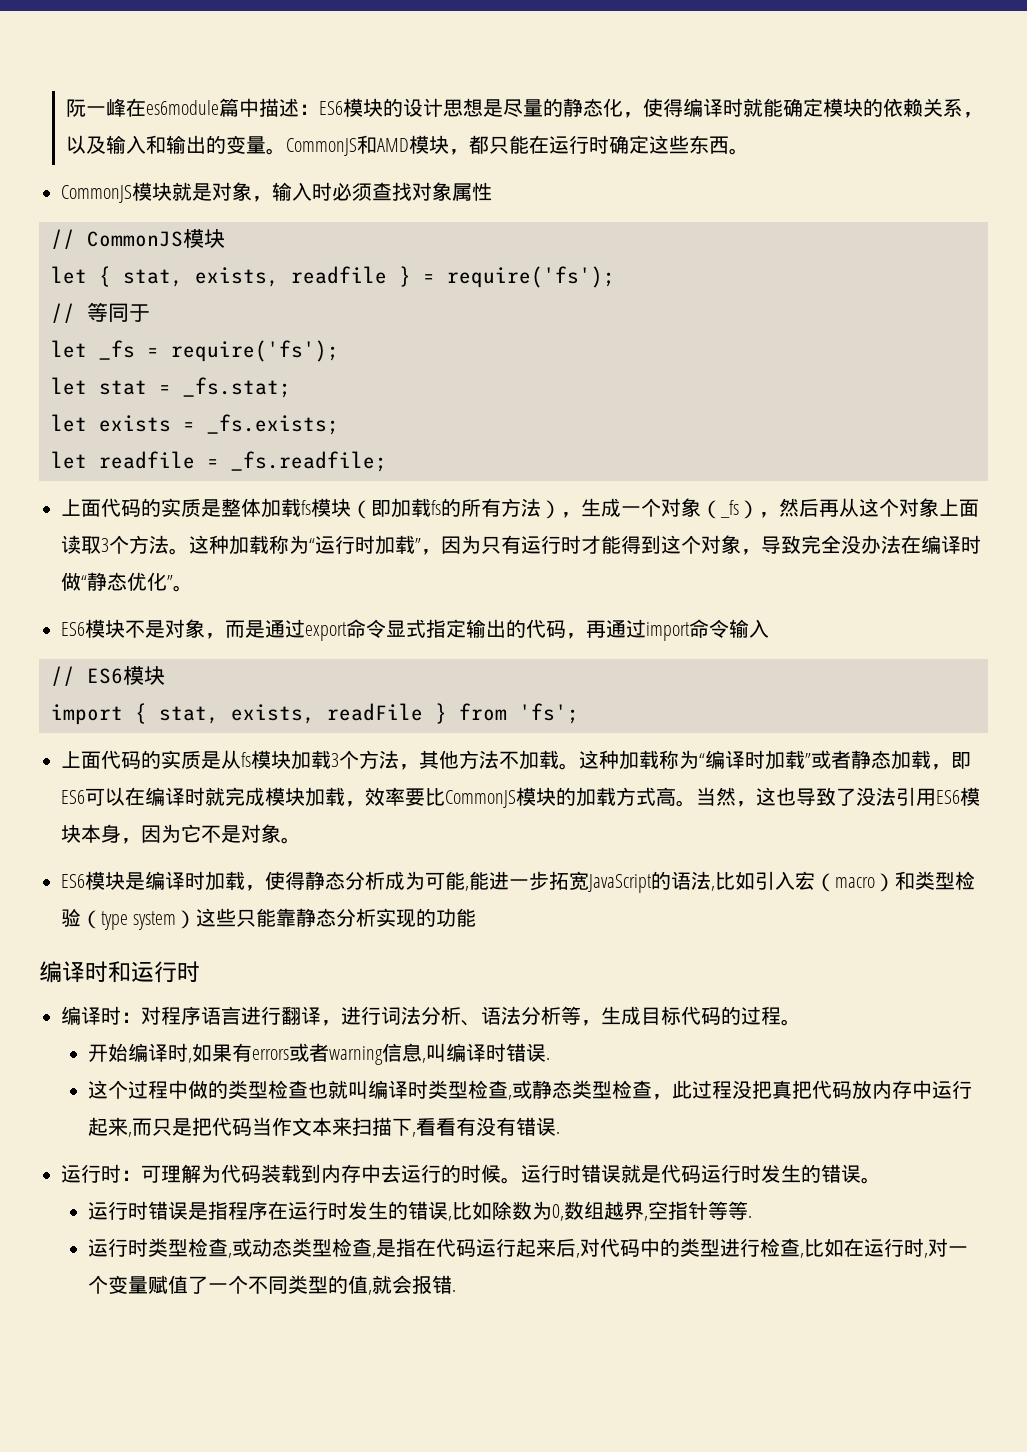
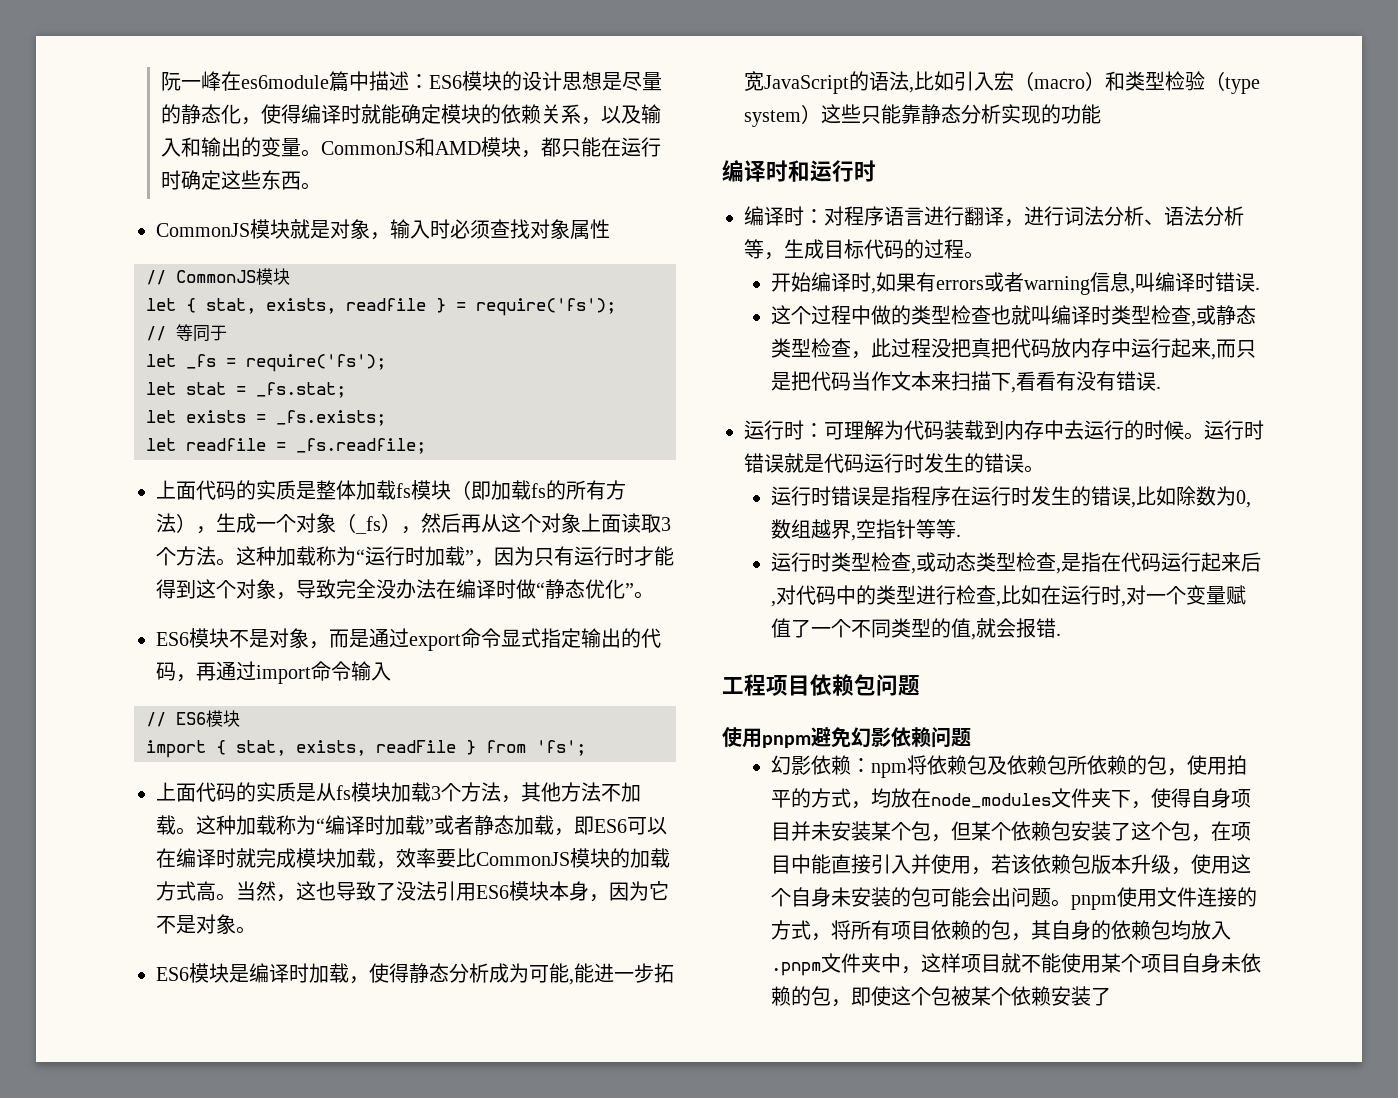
+ 工程项目依赖包问题
+ 使用pnpm避免幻影依赖问题
+ 幻影依赖：npm将依赖包及依赖包所依赖的包，使用拍平的方式，均放在node_modules文件夹下，使得自身项目并未安装某个包，但某个依赖包安装了这个包，在项目中能直接引入并使用，若该依赖包版本升级，使用这个自身未安装的包可能会出问题。pnpm使用文件连接的方式，将所有项目依赖的包，其自身的依赖包均放入.pnpm文件夹中，这样项目就不能使用某个项目自身未依赖的包，即使这个包被某个依赖安装了

